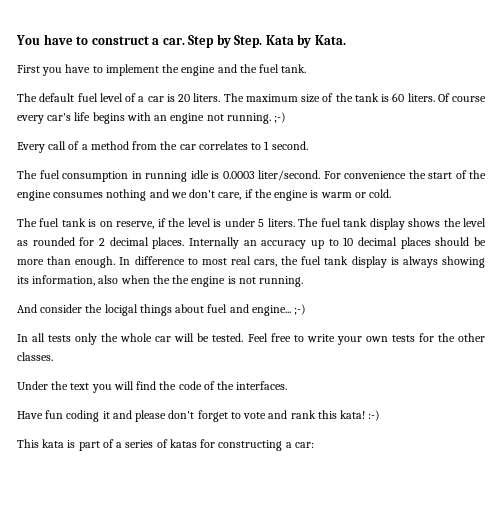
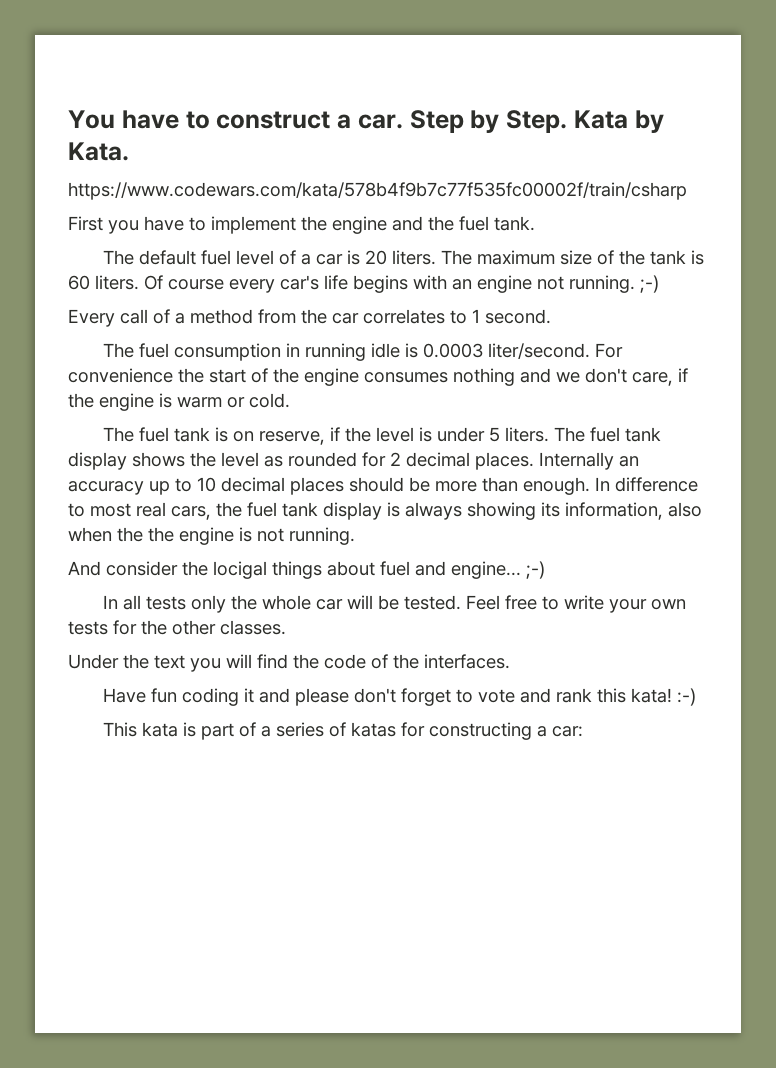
+ https://www.codewars.com/kata/578b4f9b7c77f535fc00002f/train/csharp

